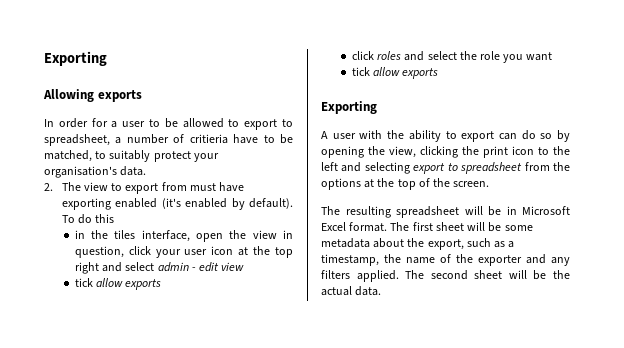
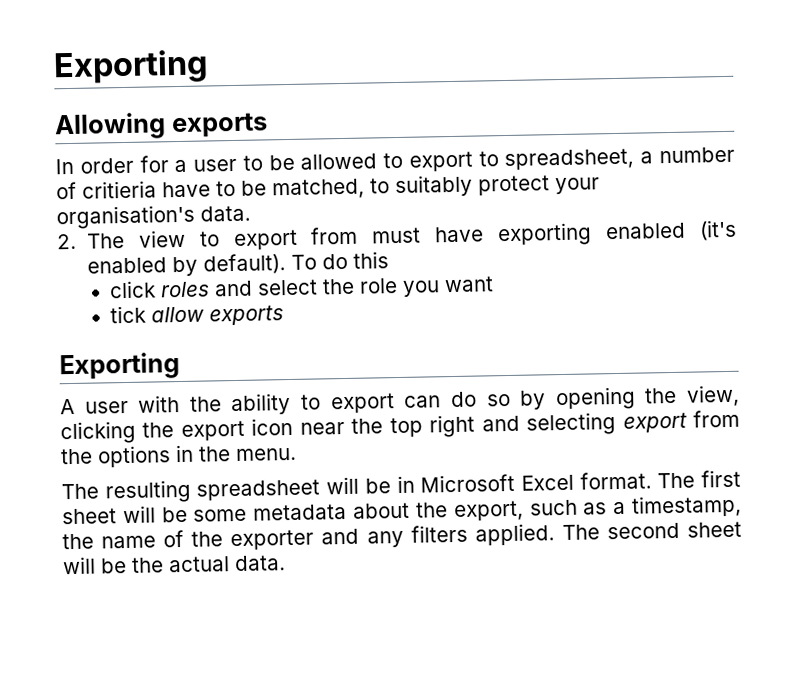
- in the tiles interface, open the view in question, click your user icon at the top right and select admin - edit view
- tick allow exports
- A user with the ability to export can do so by opening the view, clicking the print icon to the left and selecting export to spreadsheet from the options at the top of the screen.
+ A user with the ability to export can do so by opening the view, clicking the export icon near the top right and selecting export from the options in the menu.

